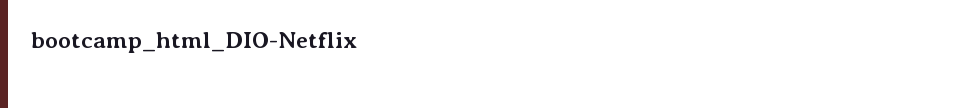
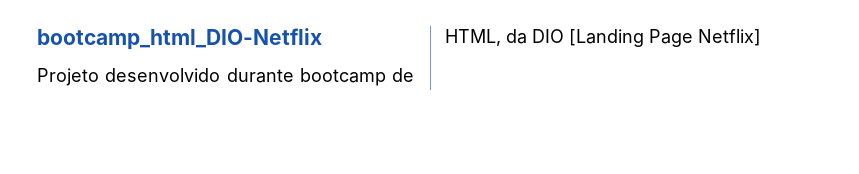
+ Projeto desenvolvido durante bootcamp de HTML, da DIO [Landing Page Netflix]

